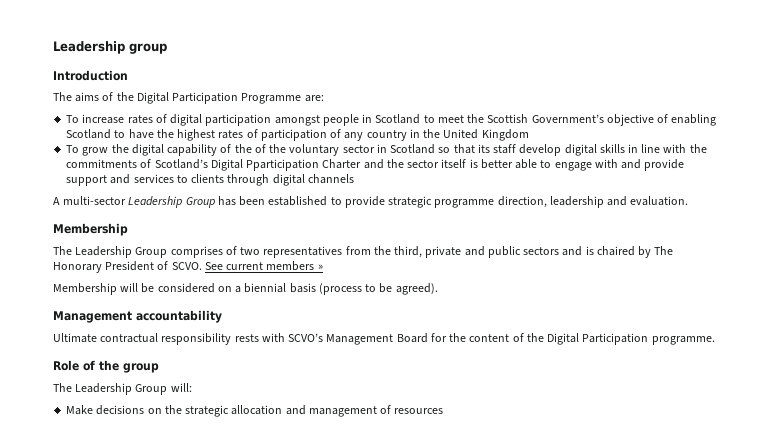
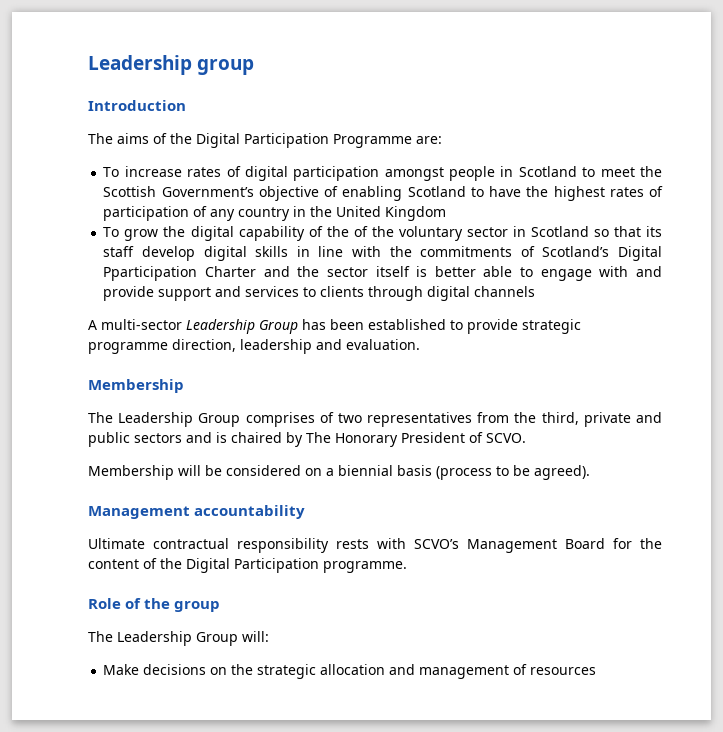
- See current members »

